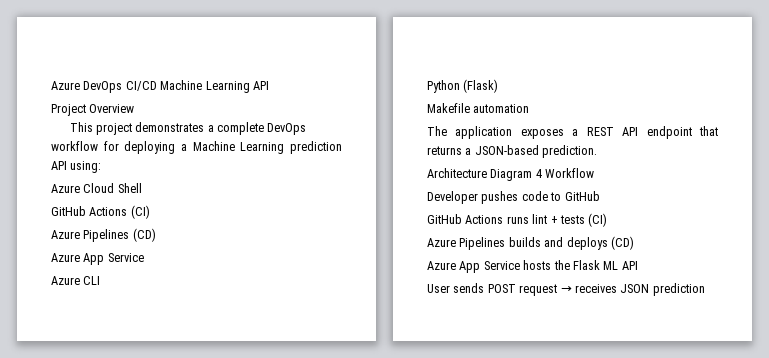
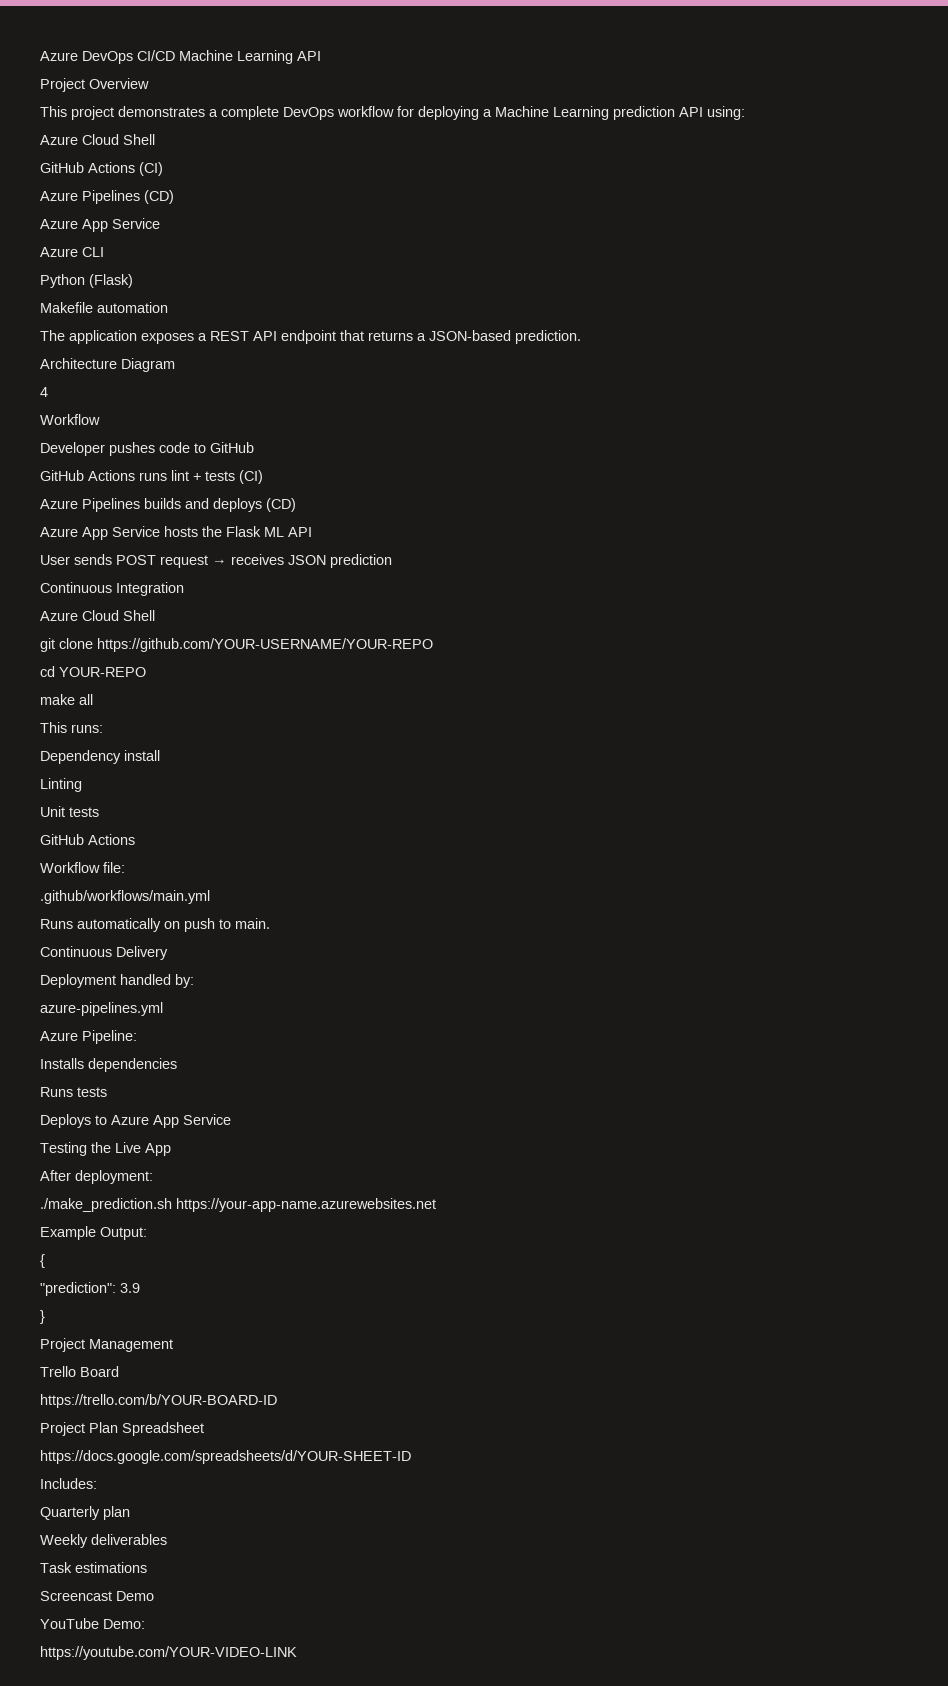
- Architecture Diagram 4 Workflow
+ Architecture Diagram
+ 4
+ Workflow
+ Continuous Integration
+ Azure Cloud Shell
+ git clone https://github.com/YOUR-USERNAME/YOUR-REPO
+ cd YOUR-REPO
+ make all
+ This runs:
+ Dependency install
+ Linting
+ Unit tests
+ GitHub Actions
+ Workflow file:
+ .github/workflows/main.yml
+ Runs automatically on push to main.
+ Continuous Delivery
+ Deployment handled by:
+ azure-pipelines.yml
+ Azure Pipeline:
+ Installs dependencies
+ Runs tests
+ Deploys to Azure App Service
+ Testing the Live App
+ After deployment:
+ ./make_prediction.sh https://your-app-name.azurewebsites.net
+ Example Output:
+ {
+ "prediction": 3.9
+ }
+ Project Management
+ Trello Board
+ https://trello.com/b/YOUR-BOARD-ID
+ Project Plan Spreadsheet
+ https://docs.google.com/spreadsheets/d/YOUR-SHEET-ID
+ Includes:
+ Quarterly plan
+ Weekly deliverables
+ Task estimations
+ Screencast Demo
+ YouTube Demo:
+ https://youtube.com/YOUR-VIDEO-LINK

